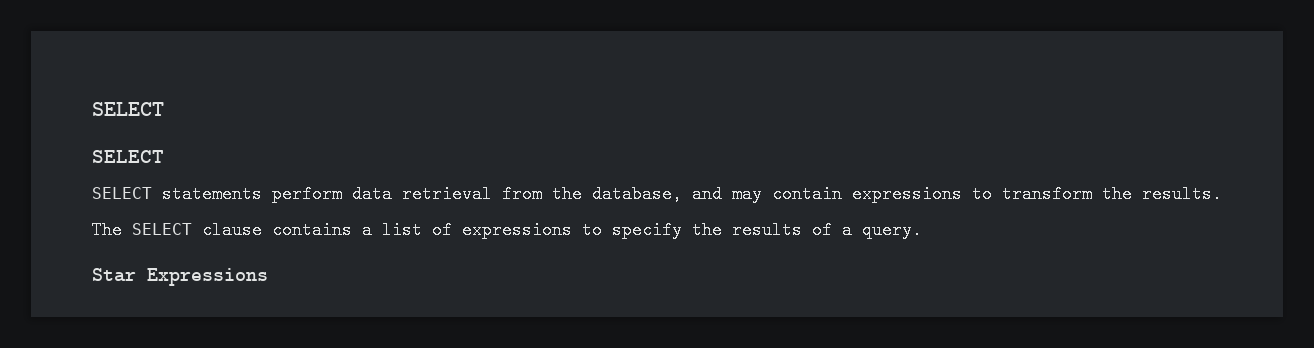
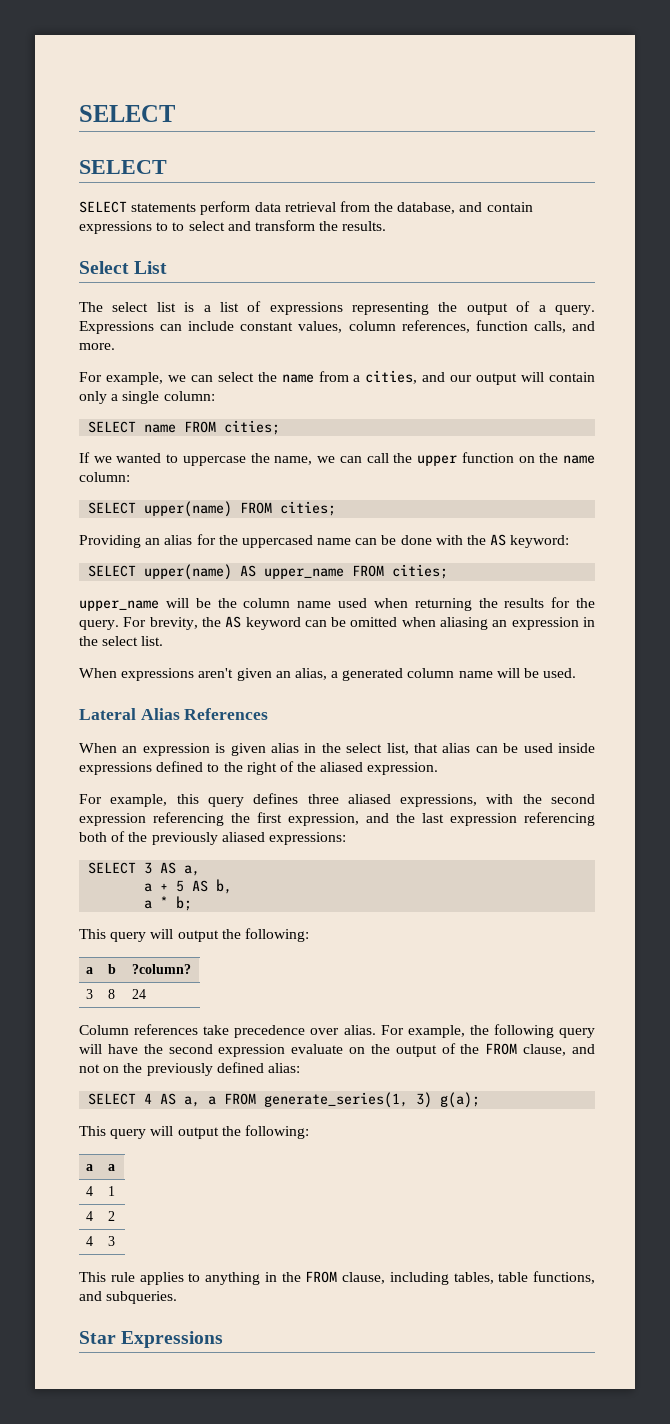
- SELECT statements perform data retrieval from the database, and may contain expressions to transform the results.
+ SELECT statements perform data retrieval from the database, and contain expressions to to select and transform the results.
+ Select List
- The SELECT clause contains a list of expressions to specify the results of a query.
+ The select list is a list of expressions representing the output of a query. Expressions can include constant values, column references, function calls, and more.
+ For example, we can select the name from a cities, and our output will contain only a single column:
+ SELECT name FROM cities;
+ If we wanted to uppercase the name, we can call the upper function on the name column:
+ SELECT upper(name) FROM cities;
+ Providing an alias for the uppercased name can be done with the AS keyword:
+ SELECT upper(name) AS upper_name FROM cities;
+ upper_name will be the column name used when returning the results for the query. For brevity, the AS keyword can be omitted when aliasing an expression in the select list.
+ When expressions aren't given an alias, a generated column name will be used.
+ Lateral Alias References
+ When an expression is given alias in the select list, that alias can be used inside expressions defined to the right of the aliased expression.
+ For example, this query defines three aliased expressions, with the second expression referencing the first expression, and the last expression referencing both of the previously aliased expressions:
+ SELECT 3 AS a,
+ a + 5 AS b,
+ a * b;
+ This query will output the following:
+ a | b | ?column?
+ 3 | 8 | 24
+ Column references take precedence over alias. For example, the following query will have the second expression evaluate on the output of the FROM clause, and not on the previously defined alias:
+ SELECT 4 AS a, a FROM generate_series(1, 3) g(a);
+ This query will output the following:
+ a | a
+ 4 | 1
+ 4 | 2
+ 4 | 3
+ This rule applies to anything in the FROM clause, including tables, table functions, and subqueries.

